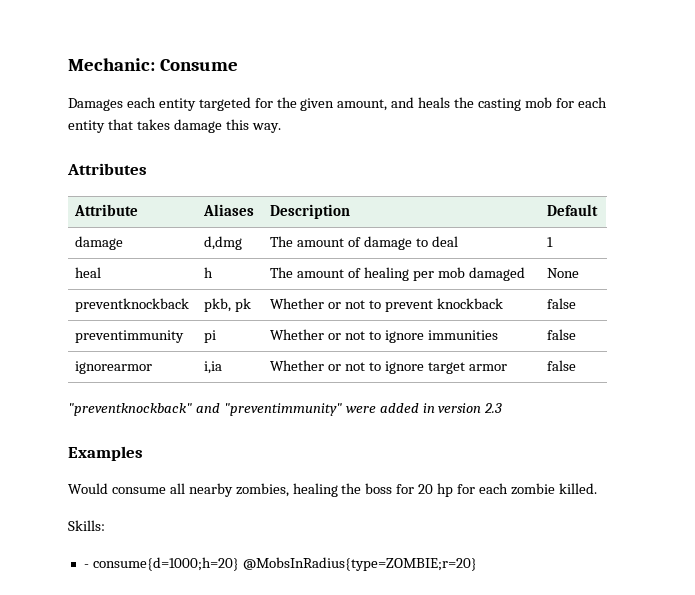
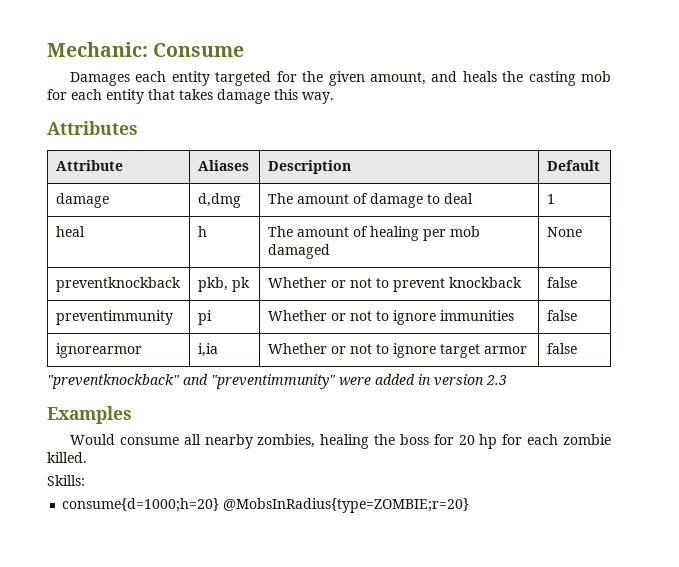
- - consume{d=1000;h=20} @MobsInRadius{type=ZOMBIE;r=20}
+ consume{d=1000;h=20} @MobsInRadius{type=ZOMBIE;r=20}

